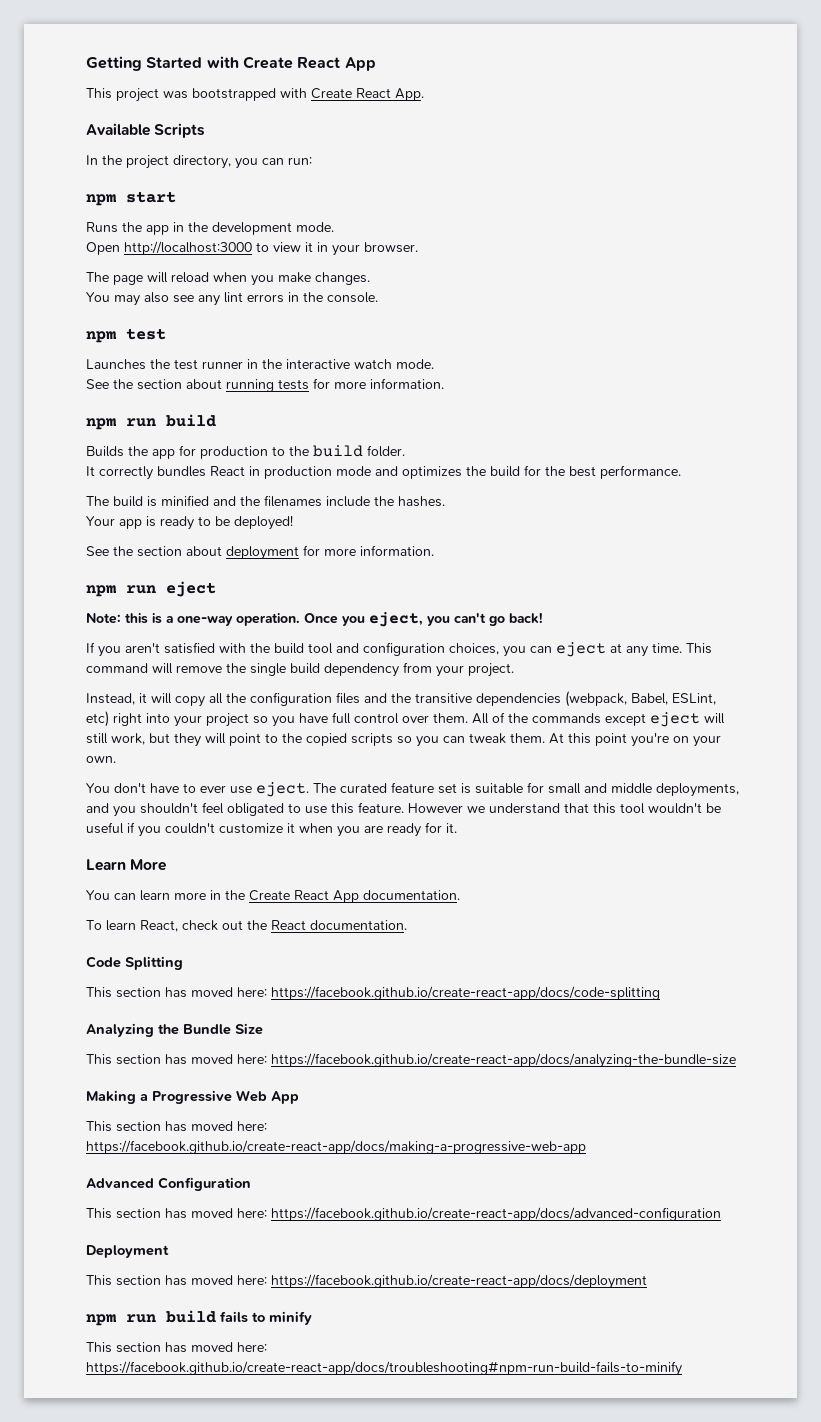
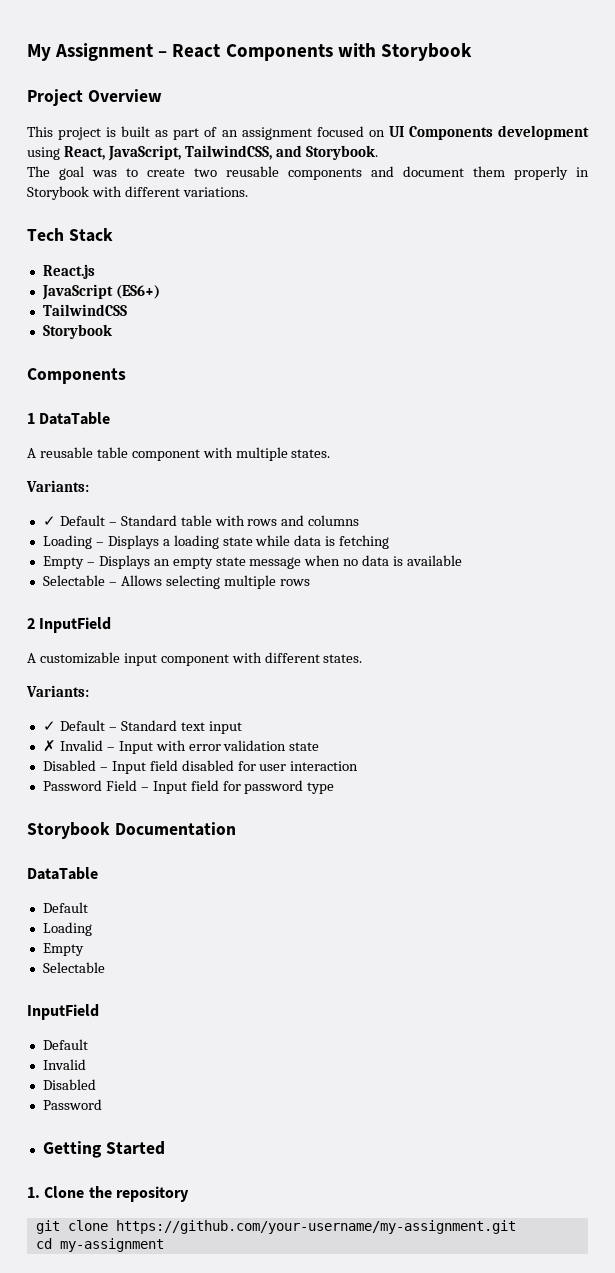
- Getting Started with Create React App
- This project was bootstrapped with Create React App.
- Available Scripts
- In the project directory, you can run:
- npm start
- Runs the app in the development mode.
- Open http://localhost:3000 to view it in your browser.
- The page will reload when you make changes.
- You may also see any lint errors in the console.
- npm test
- Launches the test runner in the interactive watch mode.
- See the section about running tests for more information.
- npm run build
- Builds the app for production to the build folder.
- It correctly bundles React in production mode and optimizes the build for the best performance.
- The build is minified and the filenames include the hashes.
- Your app is ready to be deployed!
- See the section about deployment for more information.
- npm run eject
- Note: this is a one-way operation. Once you eject, you can't go back!
- If you aren't satisfied with the build tool and configuration choices, you can eject at any time. This command will remove the single build dependency from your project.
- Instead, it will copy all the configuration files and the transitive dependencies (webpack, Babel, ESLint, etc) right into your project so you have full control over them. All of the commands except eject will still work, but they will point to the copied scripts so you can tweak them. At this point you're on your own.
- You don't have to ever use eject. The curated feature set is suitable for small and middle deployments, and you shouldn't feel obligated to use this feature. However we understand that this tool wouldn't be useful if you couldn't customize it when you are ready for it.
- Learn More
- You can learn more in the Create React App documentation.
- To learn React, check out the React documentation.
- Code Splitting
- This section has moved here: https://facebook.github.io/create-react-app/docs/code-splitting
- Analyzing the Bundle Size
- This section has moved here: https://facebook.github.io/create-react-app/docs/analyzing-the-bundle-size
- Making a Progressive Web App
- This section has moved here: https://facebook.github.io/create-react-app/docs/making-a-progressive-web-app
- Advanced Configuration
- This section has moved here: https://facebook.github.io/create-react-app/docs/advanced-configuration
- Deployment
- This section has moved here: https://facebook.github.io/create-react-app/docs/deployment
- npm run build fails to minify
- This section has moved here: https://facebook.github.io/create-react-app/docs/troubleshooting#npm-run-build-fails-to-minify
+ My Assignment – React Components with Storybook
+ Project Overview
+ This project is built as part of an assignment focused on UI Components development using React, JavaScript, TailwindCSS, and Storybook.
+ The goal was to create two reusable components and document them properly in Storybook with different variations.
+ Tech Stack
+ React.js
+ JavaScript (ES6+)
+ TailwindCSS
+ Storybook
+ Components
+ 1 DataTable
+ A reusable table component with multiple states.
+ Variants:
+ ✓ Default – Standard table with rows and columns
+ Loading – Displays a loading state while data is fetching
+ Empty – Displays an empty state message when no data is available
+ Selectable – Allows selecting multiple rows
+ 2 InputField
+ A customizable input component with different states.
+ Variants:
+ ✓ Default – Standard text input
+ ✗ Invalid – Input with error validation state
+ Disabled – Input field disabled for user interaction
+ Password Field – Input field for password type
+ Storybook Documentation
+ DataTable
+ Default
+ Loading
+ Empty
+ Selectable
+ InputField
+ Default
+ Invalid
+ Disabled
+ Password
+ Getting Started
+ 1. Clone the repository
+ git clone https://github.com/your-username/my-assignment.git
+ cd my-assignment

